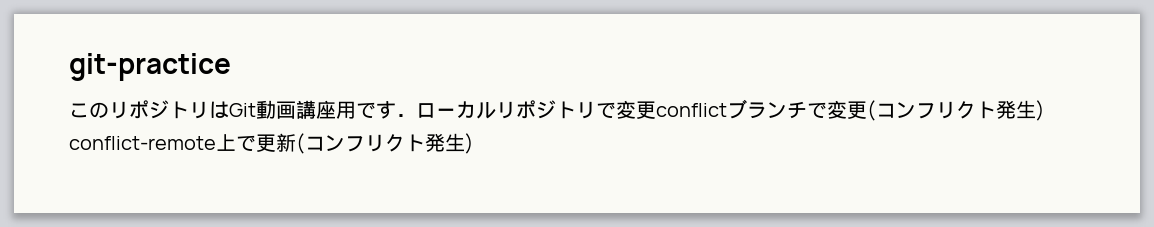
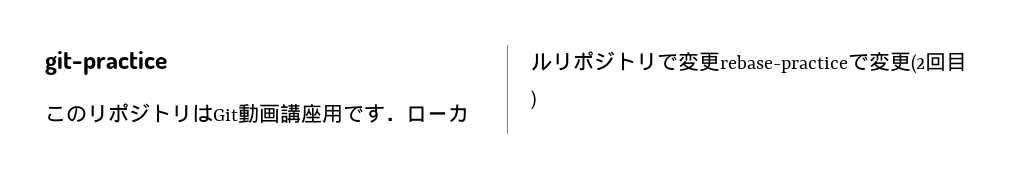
- このリポジトリはGit動画講座用です．ローカルリポジトリで変更conflictブランチで変更(コンフリクト発生) conflict-remote上で更新(コンフリクト発生)
+ このリポジトリはGit動画講座用です．ローカルリポジトリで変更rebase-practiceで変更(2回目)

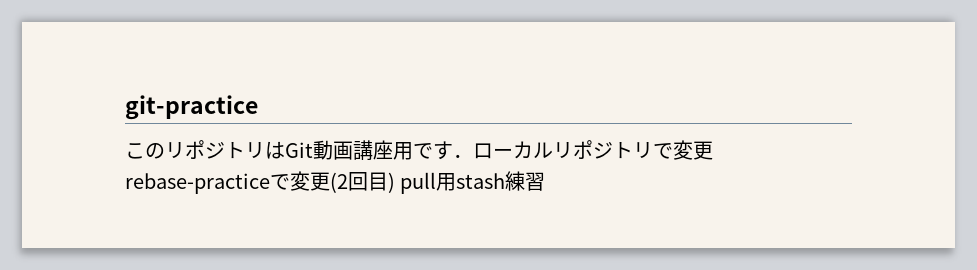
- このリポジトリはGit動画講座用です．ローカルリポジトリで変更rebase-practiceで変更(2回目)
+ このリポジトリはGit動画講座用です．ローカルリポジトリで変更rebase-practiceで変更(2回目) pull用stash練習

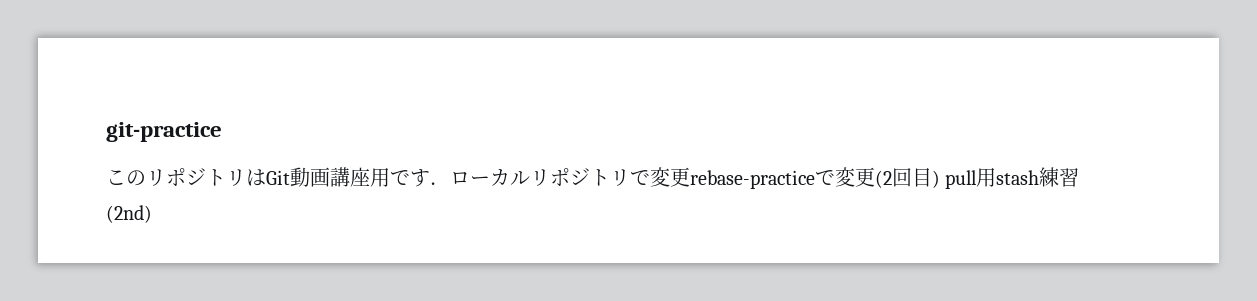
- このリポジトリはGit動画講座用です．ローカルリポジトリで変更rebase-practiceで変更(2回目) pull用stash練習
+ このリポジトリはGit動画講座用です．ローカルリポジトリで変更rebase-practiceで変更(2回目) pull用stash練習(2nd)

